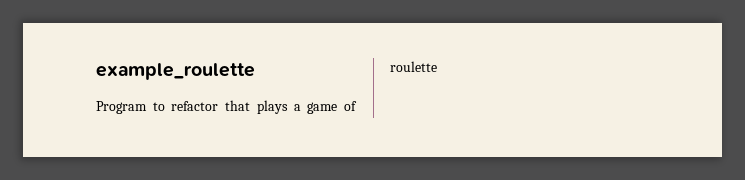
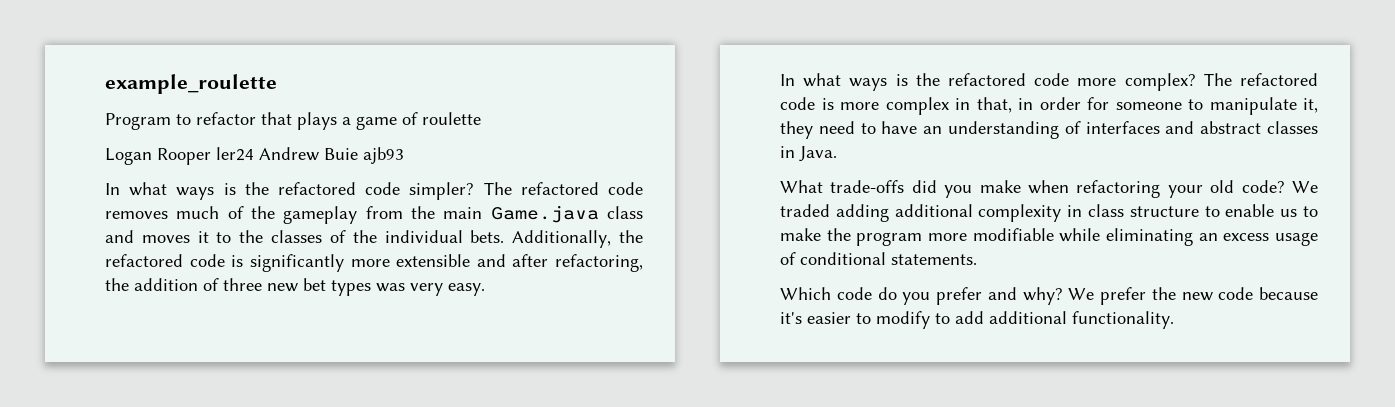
+ Logan Rooper ler24 Andrew Buie ajb93
+ In what ways is the refactored code simpler? The refactored code removes much of the gameplay from the main Game.java class and moves it to the classes of the individual bets. Additionally, the refactored code is significantly more extensible and after refactoring, the addition of three new bet types was very easy.
+ In what ways is the refactored code more complex? The refactored code is more complex in that, in order for someone to manipulate it, they need to have an understanding of interfaces and abstract classes in Java.
+ What trade-offs did you make when refactoring your old code? We traded adding additional complexity in class structure to enable us to make the program more modifiable while eliminating an excess usage of conditional statements.
+ Which code do you prefer and why? We prefer the new code because it's easier to modify to add additional functionality.

